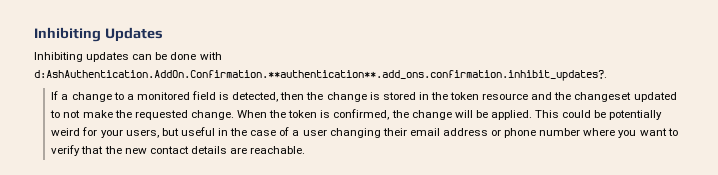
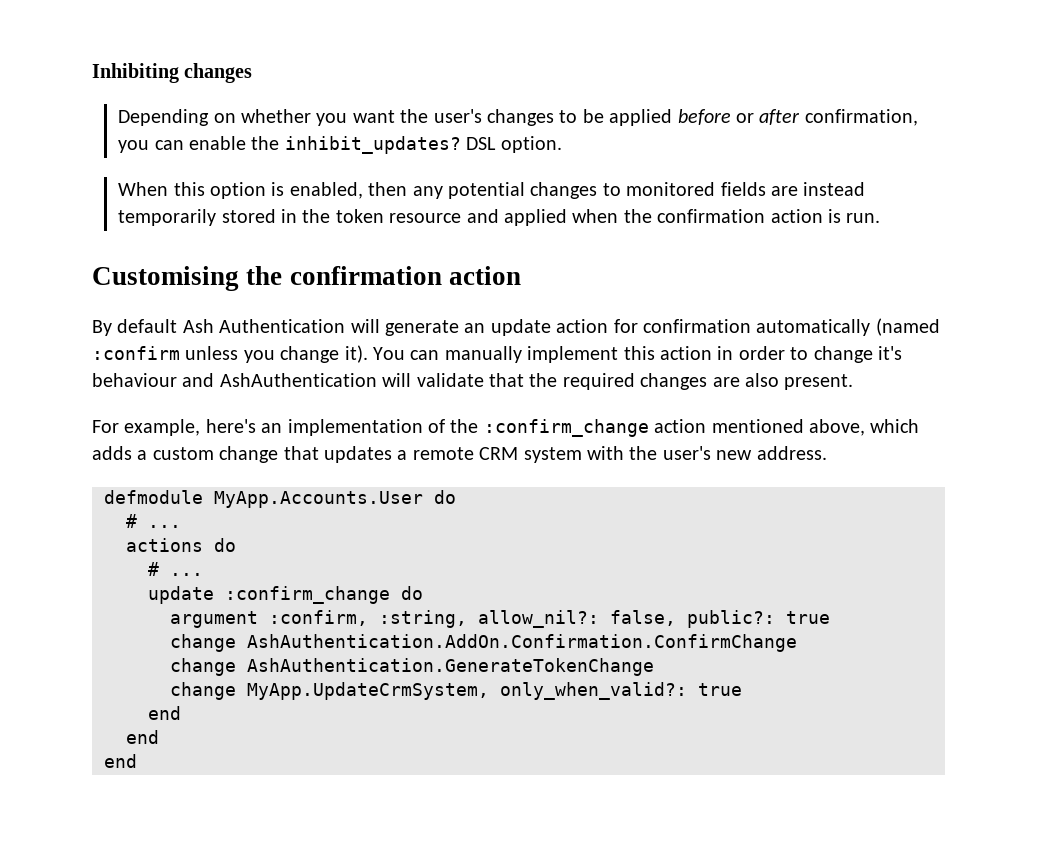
- Inhibiting Updates
- Inhibiting updates can be done with d:AshAuthentication.AddOn.Confirmation.**authentication**.add_ons.confirmation.inhibit_updates?.
- If a change to a monitored field is detected, then the change is stored in the token resource and the changeset updated to not make the requested change. When the token is confirmed, the change will be applied. This could be potentially weird for your users, but useful in the case of a user changing their email address or phone number where you want to verify that the new contact details are reachable.
+ Inhibiting changes
+ Depending on whether you want the user's changes to be applied before or after confirmation, you can enable the inhibit_updates? DSL option.
+ When this option is enabled, then any potential changes to monitored fields are instead temporarily stored in the token resource and applied when the confirmation action is run.
+ Customising the confirmation action
+ By default Ash Authentication will generate an update action for confirmation automatically (named :confirm unless you change it). You can manually implement this action in order to change it's behaviour and AshAuthentication will validate that the required changes are also present.
+ For example, here's an implementation of the :confirm_change action mentioned above, which adds a custom change that updates a remote CRM system with the user's new address.
+ defmodule MyApp.Accounts.User do
+ # ...
+ actions do
+ # ...
+ update :confirm_change do
+ argument :confirm, :string, allow_nil?: false, public?: true
+ change AshAuthentication.AddOn.Confirmation.ConfirmChange
+ change AshAuthentication.GenerateTokenChange
+ change MyApp.UpdateCrmSystem, only_when_valid?: true
+ end
+ end
+ end

